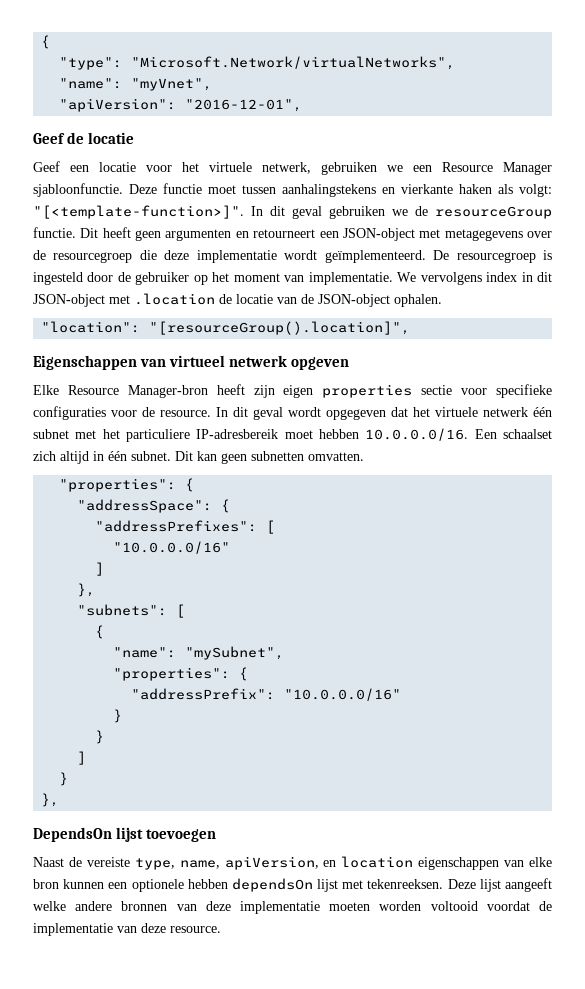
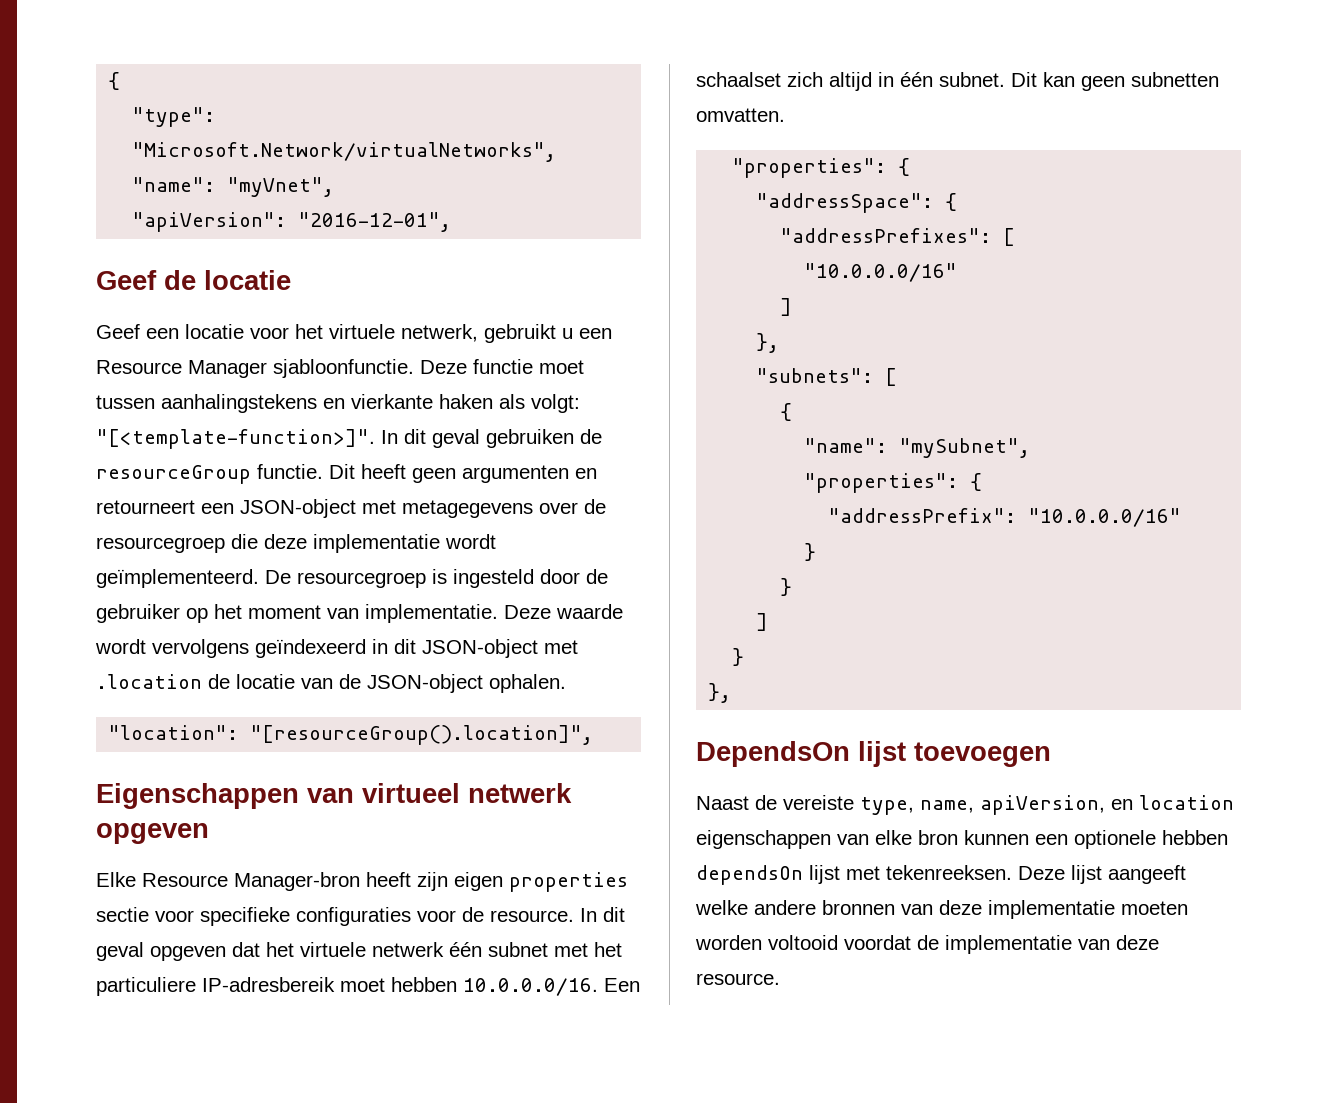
- Geef een locatie voor het virtuele netwerk, gebruiken we een Resource Manager sjabloonfunctie.
+ Geef een locatie voor het virtuele netwerk, gebruikt u een Resource Manager sjabloonfunctie.
- In dit geval gebruiken we de resourceGroup functie.
+ In dit geval gebruiken de resourceGroup functie.
- We vervolgens index in dit JSON-object met .location de locatie van de JSON-object ophalen.
+ Deze waarde wordt vervolgens geïndexeerd in dit JSON-object met .location de locatie van de JSON-object ophalen.
- In dit geval wordt opgegeven dat het virtuele netwerk één subnet met het particuliere IP-adresbereik moet hebben 10.0.0.0/16. Een schaalset zich altijd in één subnet.
+ In dit geval opgeven dat het virtuele netwerk één subnet met het particuliere IP-adresbereik moet hebben 10.0.0.0/16. Een schaalset zich altijd in één subnet.

